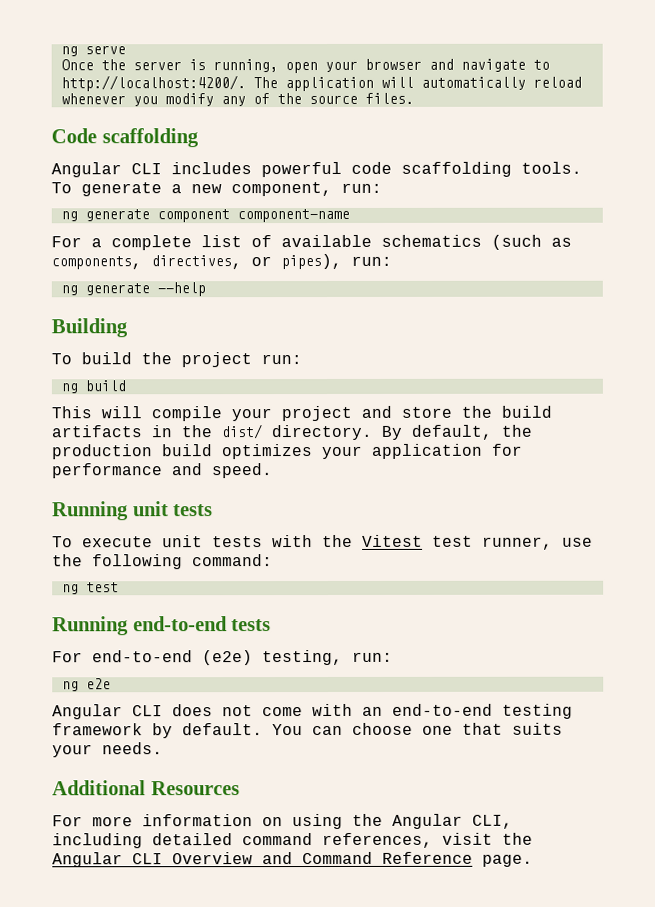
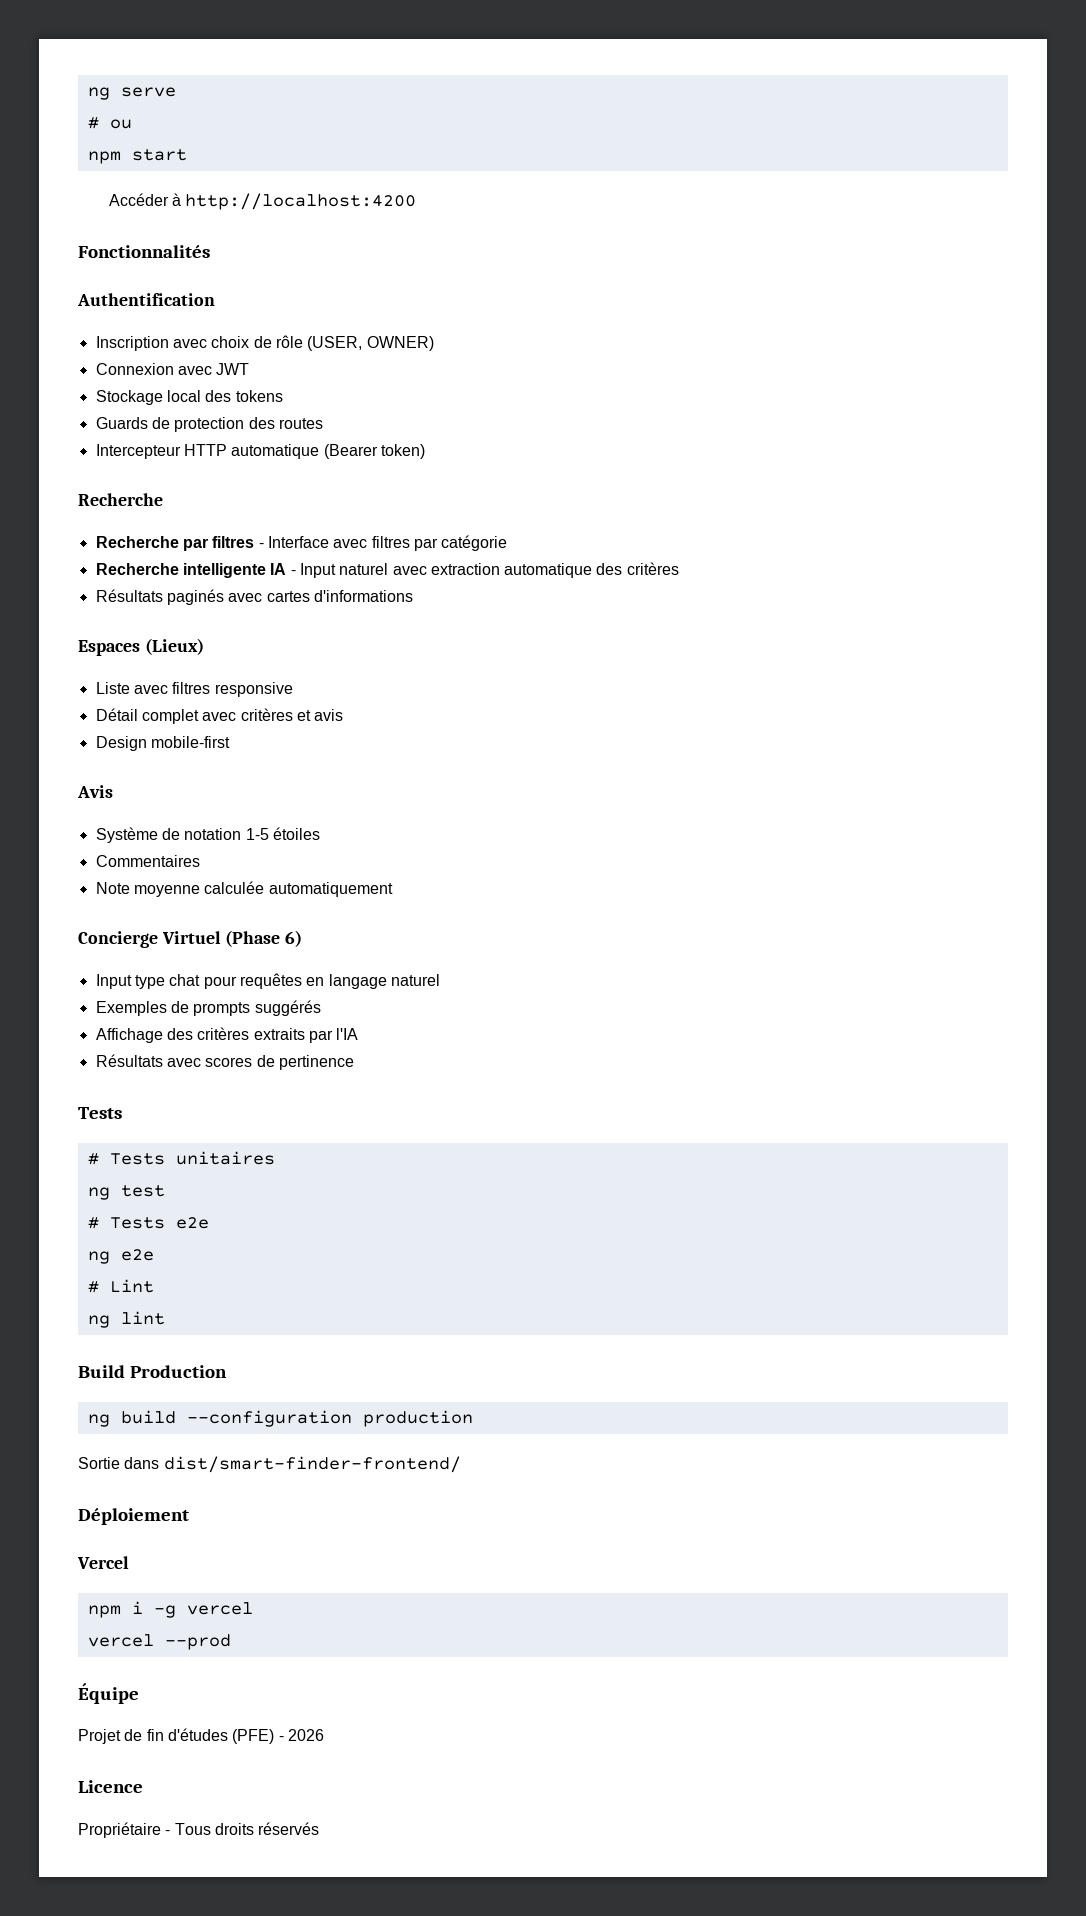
- Once the server is running, open your browser and navigate to http://localhost:4200/. The application will automatically reload whenever you modify any of the source files.
- Code scaffolding
- Angular CLI includes powerful code scaffolding tools. To generate a new component, run:
- ng generate component component-name
- For a complete list of available schematics (such as components, directives, or pipes), run:
- ng generate --help
- Building
- To build the project run:
- ng build
- This will compile your project and store the build artifacts in the dist/ directory. By default, the production build optimizes your application for performance and speed.
- Running unit tests
- To execute unit tests with the Vitest test runner, use the following command:
+ # ou
+ npm start
+ Accéder à http://localhost:4200
+ Fonctionnalités
+ Authentification
+ Inscription avec choix de rôle (USER, OWNER)
+ Connexion avec JWT
+ Stockage local des tokens
+ Guards de protection des routes
+ Intercepteur HTTP automatique (Bearer token)
+ Recherche
+ Recherche par filtres - Interface avec filtres par catégorie
+ Recherche intelligente IA - Input naturel avec extraction automatique des critères
+ Résultats paginés avec cartes d'informations
+ Espaces (Lieux)
+ Liste avec filtres responsive
+ Détail complet avec critères et avis
+ Design mobile-first
+ Avis
+ Système de notation 1-5 étoiles
+ Commentaires
+ Note moyenne calculée automatiquement
+ Concierge Virtuel (Phase 6)
+ Input type chat pour requêtes en langage naturel
+ Exemples de prompts suggérés
+ Affichage des critères extraits par l'IA
+ Résultats avec scores de pertinence
+ Tests
+ # Tests unitaires
  ng test
- Running end-to-end tests
- For end-to-end (e2e) testing, run:
+ # Tests e2e
  ng e2e
- Angular CLI does not come with an end-to-end testing framework by default. You can choose one that suits your needs.
- Additional Resources
- For more information on using the Angular CLI, including detailed command references, visit the Angular CLI Overview and Command Reference page.
+ # Lint
+ ng lint
+ Build Production
+ ng build --configuration production
+ Sortie dans dist/smart-finder-frontend/
+ Déploiement
+ Vercel
+ npm i -g vercel
+ vercel --prod
+ Équipe
+ Projet de fin d'études (PFE) - 2026
+ Licence
+ Propriétaire - Tous droits réservés

